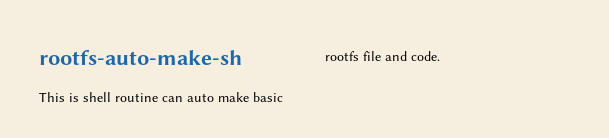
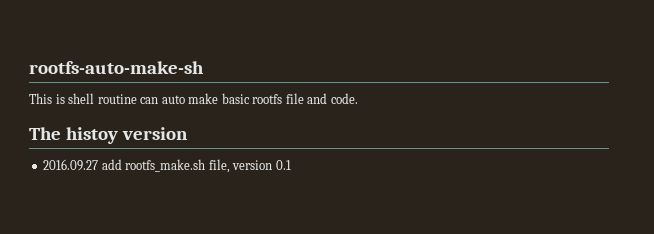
+ The histoy version
+ 2016.09.27 add rootfs_make.sh file, version 0.1

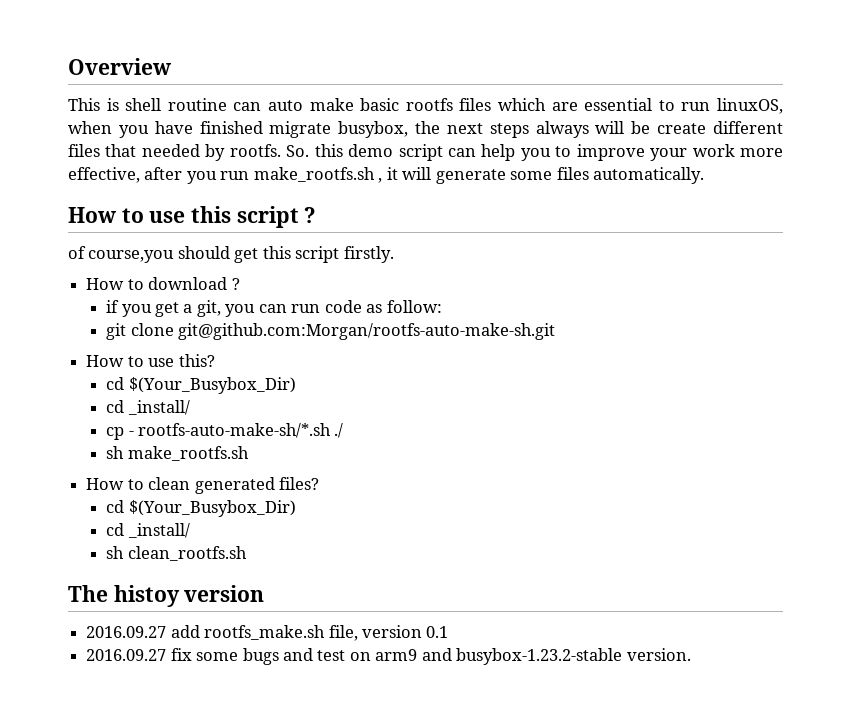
- rootfs-auto-make-sh
+ Overview
- This is shell routine can auto make basic rootfs file and code.
+ This is shell routine can auto make basic rootfs files which are essential to run linuxOS, when you have finished migrate busybox, the next steps always will be create different files that needed by rootfs. So. this demo script can help you to improve your work more effective, after you run make_rootfs.sh , it will generate some files automatically.
+ How to use this script ?
+ of course,you should get this script firstly.
+ How to download ?
+ if you get a git, you can run code as follow:
+ git clone git@github.com:Morgan/rootfs-auto-make-sh.git
+ How to use this?
+ cd $(Your_Busybox_Dir)
+ cd _install/
+ cp - rootfs-auto-make-sh/*.sh ./
+ sh make_rootfs.sh
+ How to clean generated files?
+ cd $(Your_Busybox_Dir)
+ cd _install/
+ sh clean_rootfs.sh
+ 2016.09.27 fix some bugs and test on arm9 and busybox-1.23.2-stable version.

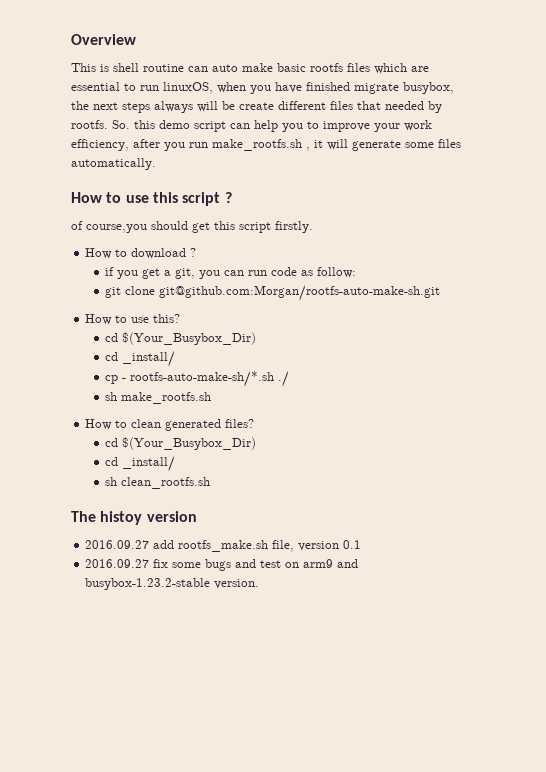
- So. this demo script can help you to improve your work more effective, after you run make_rootfs.sh , it will generate some files automatically.
+ So. this demo script can help you to improve your work efficiency, after you run make_rootfs.sh , it will generate some files automatically.

